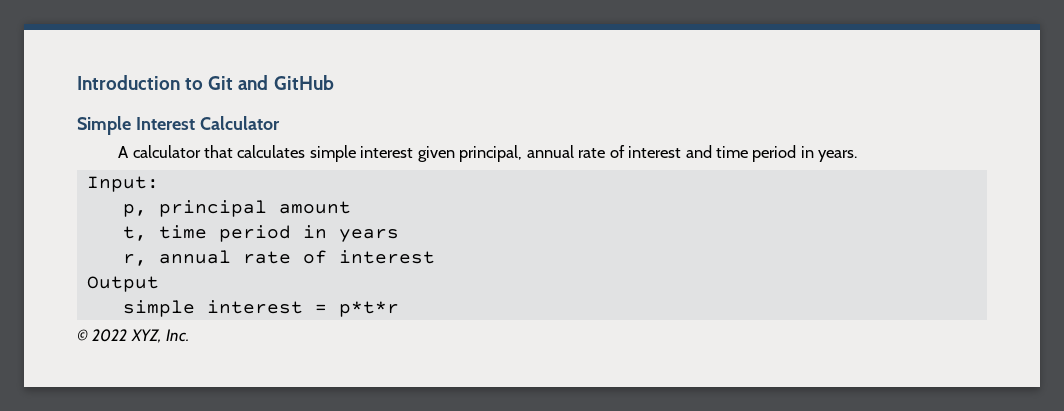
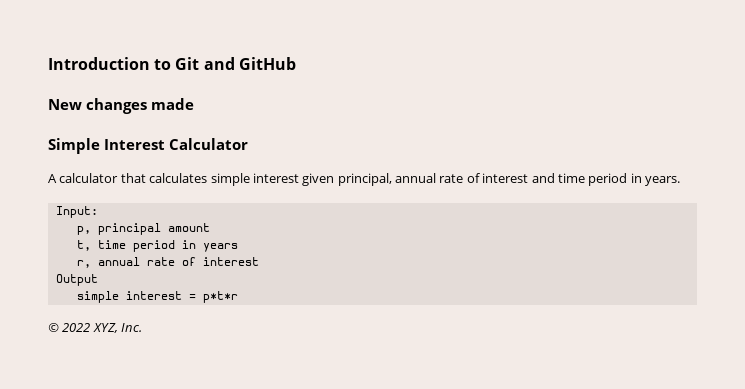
+ New changes made

